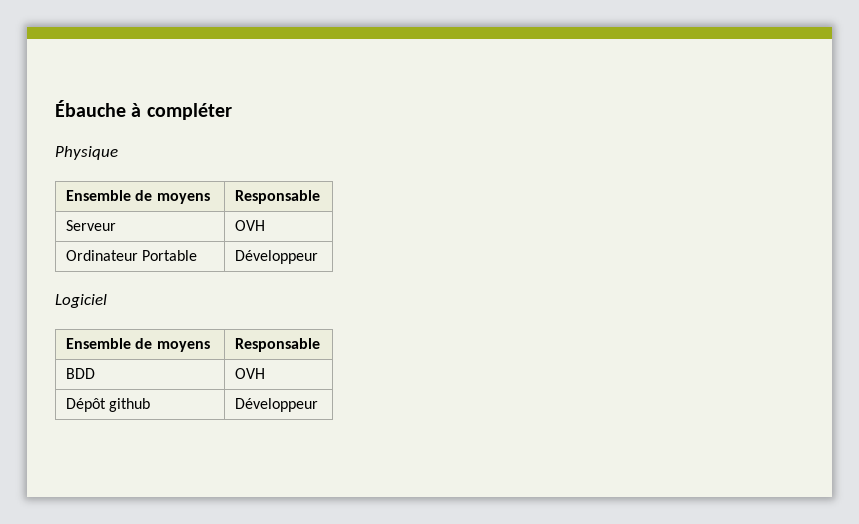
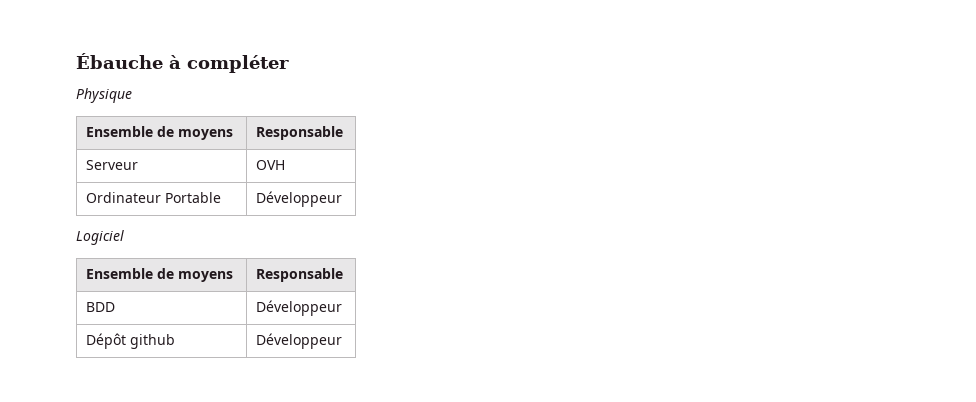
- BDD | OVH
+ BDD | Développeur

